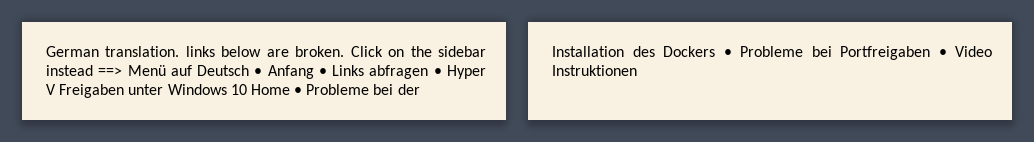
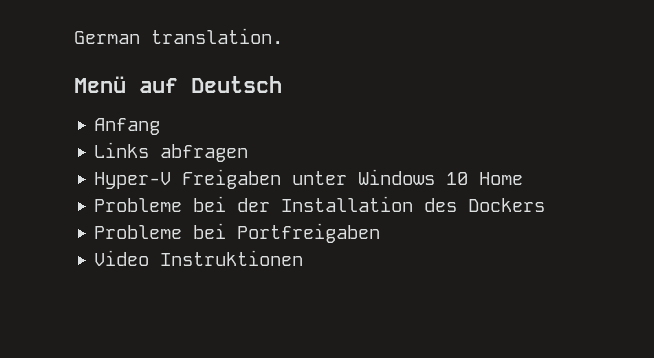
- German translation. links below are broken. Click on the sidebar instead ==> Menü auf Deutsch • Anfang • Links abfragen • Hyper V Freigaben unter Windows 10 Home • Probleme bei der Installation des Dockers • Probleme bei Portfreigaben • Video Instruktionen
+ German translation.
+ Menü auf Deutsch
+ Anfang
+ Links abfragen
+ Hyper-V Freigaben unter Windows 10 Home
+ Probleme bei der Installation des Dockers
+ Probleme bei Portfreigaben
+ Video Instruktionen

